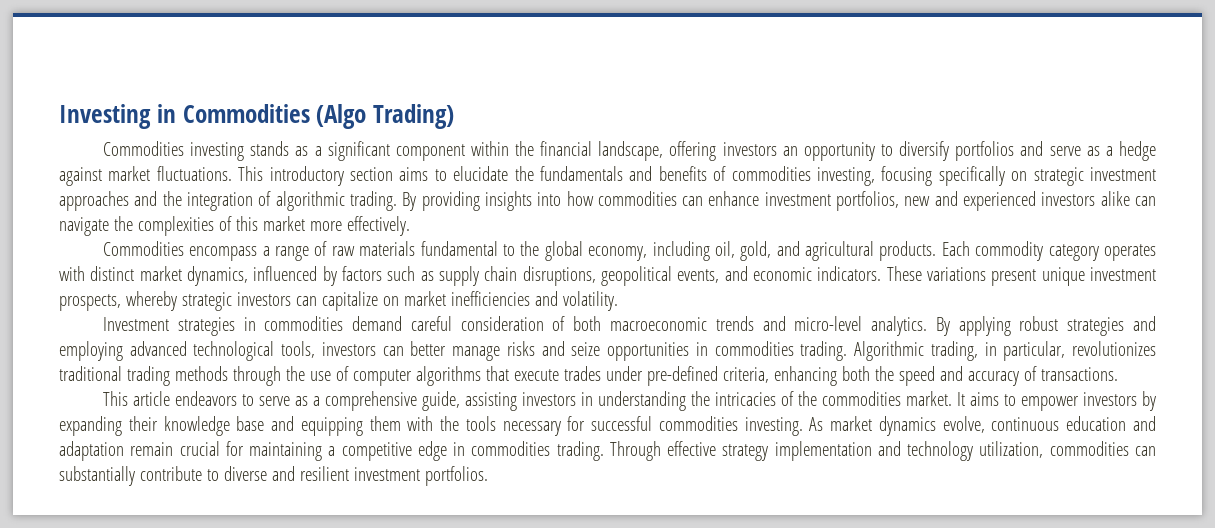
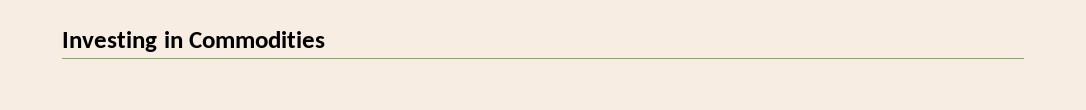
- Investing in Commodities (Algo Trading)
- Commodities investing stands as a significant component within the financial landscape, offering investors an opportunity to diversify portfolios and serve as a hedge against market fluctuations. This introductory section aims to elucidate the fundamentals and benefits of commodities investing, focusing specifically on strategic investment approaches and the integration of algorithmic trading. By providing insights into how commodities can enhance investment portfolios, new and experienced investors alike can navigate the complexities of this market more effectively.
- Commodities encompass a range of raw materials fundamental to the global economy, including oil, gold, and agricultural products. Each commodity category operates with distinct market dynamics, influenced by factors such as supply chain disruptions, geopolitical events, and economic indicators. These variations present unique investment prospects, whereby strategic investors can capitalize on market inefficiencies and volatility.
- Investment strategies in commodities demand careful consideration of both macroeconomic trends and micro-level analytics. By applying robust strategies and employing advanced technological tools, investors can better manage risks and seize opportunities in commodities trading. Algorithmic trading, in particular, revolutionizes traditional trading methods through the use of computer algorithms that execute trades under pre-defined criteria, enhancing both the speed and accuracy of transactions.
- This article endeavors to serve as a comprehensive guide, assisting investors in understanding the intricacies of the commodities market. It aims to empower investors by expanding their knowledge base and equipping them with the tools necessary for successful commodities investing. As market dynamics evolve, continuous education and adaptation remain crucial for maintaining a competitive edge in commodities trading. Through effective strategy implementation and technology utilization, commodities can substantially contribute to diverse and resilient investment portfolios.
+ Investing in Commodities

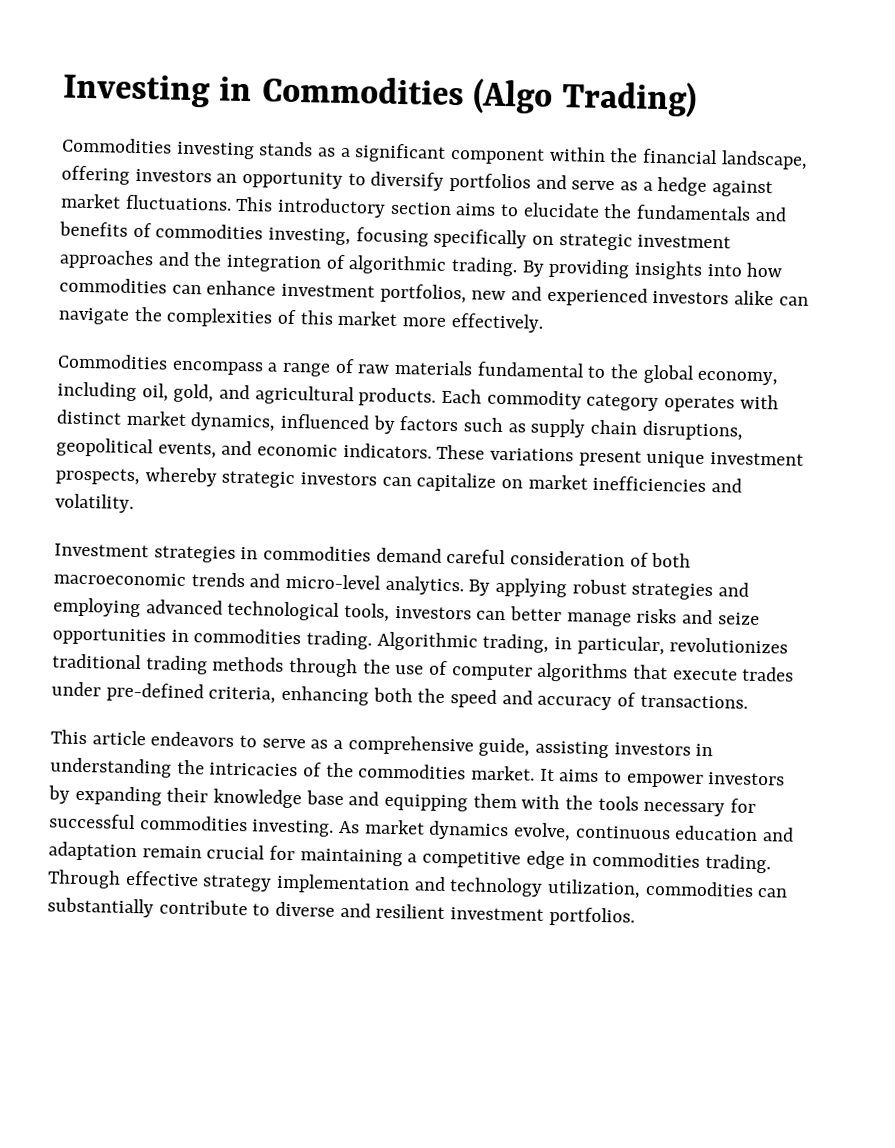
- Investing in Commodities
+ Investing in Commodities (Algo Trading)
+ Commodities investing stands as a significant component within the financial landscape, offering investors an opportunity to diversify portfolios and serve as a hedge against market fluctuations. This introductory section aims to elucidate the fundamentals and benefits of commodities investing, focusing specifically on strategic investment approaches and the integration of algorithmic trading. By providing insights into how commodities can enhance investment portfolios, new and experienced investors alike can navigate the complexities of this market more effectively.
+ Commodities encompass a range of raw materials fundamental to the global economy, including oil, gold, and agricultural products. Each commodity category operates with distinct market dynamics, influenced by factors such as supply chain disruptions, geopolitical events, and economic indicators. These variations present unique investment prospects, whereby strategic investors can capitalize on market inefficiencies and volatility.
+ Investment strategies in commodities demand careful consideration of both macroeconomic trends and micro-level analytics. By applying robust strategies and employing advanced technological tools, investors can better manage risks and seize opportunities in commodities trading. Algorithmic trading, in particular, revolutionizes traditional trading methods through the use of computer algorithms that execute trades under pre-defined criteria, enhancing both the speed and accuracy of transactions.
+ This article endeavors to serve as a comprehensive guide, assisting investors in understanding the intricacies of the commodities market. It aims to empower investors by expanding their knowledge base and equipping them with the tools necessary for successful commodities investing. As market dynamics evolve, continuous education and adaptation remain crucial for maintaining a competitive edge in commodities trading. Through effective strategy implementation and technology utilization, commodities can substantially contribute to diverse and resilient investment portfolios.

